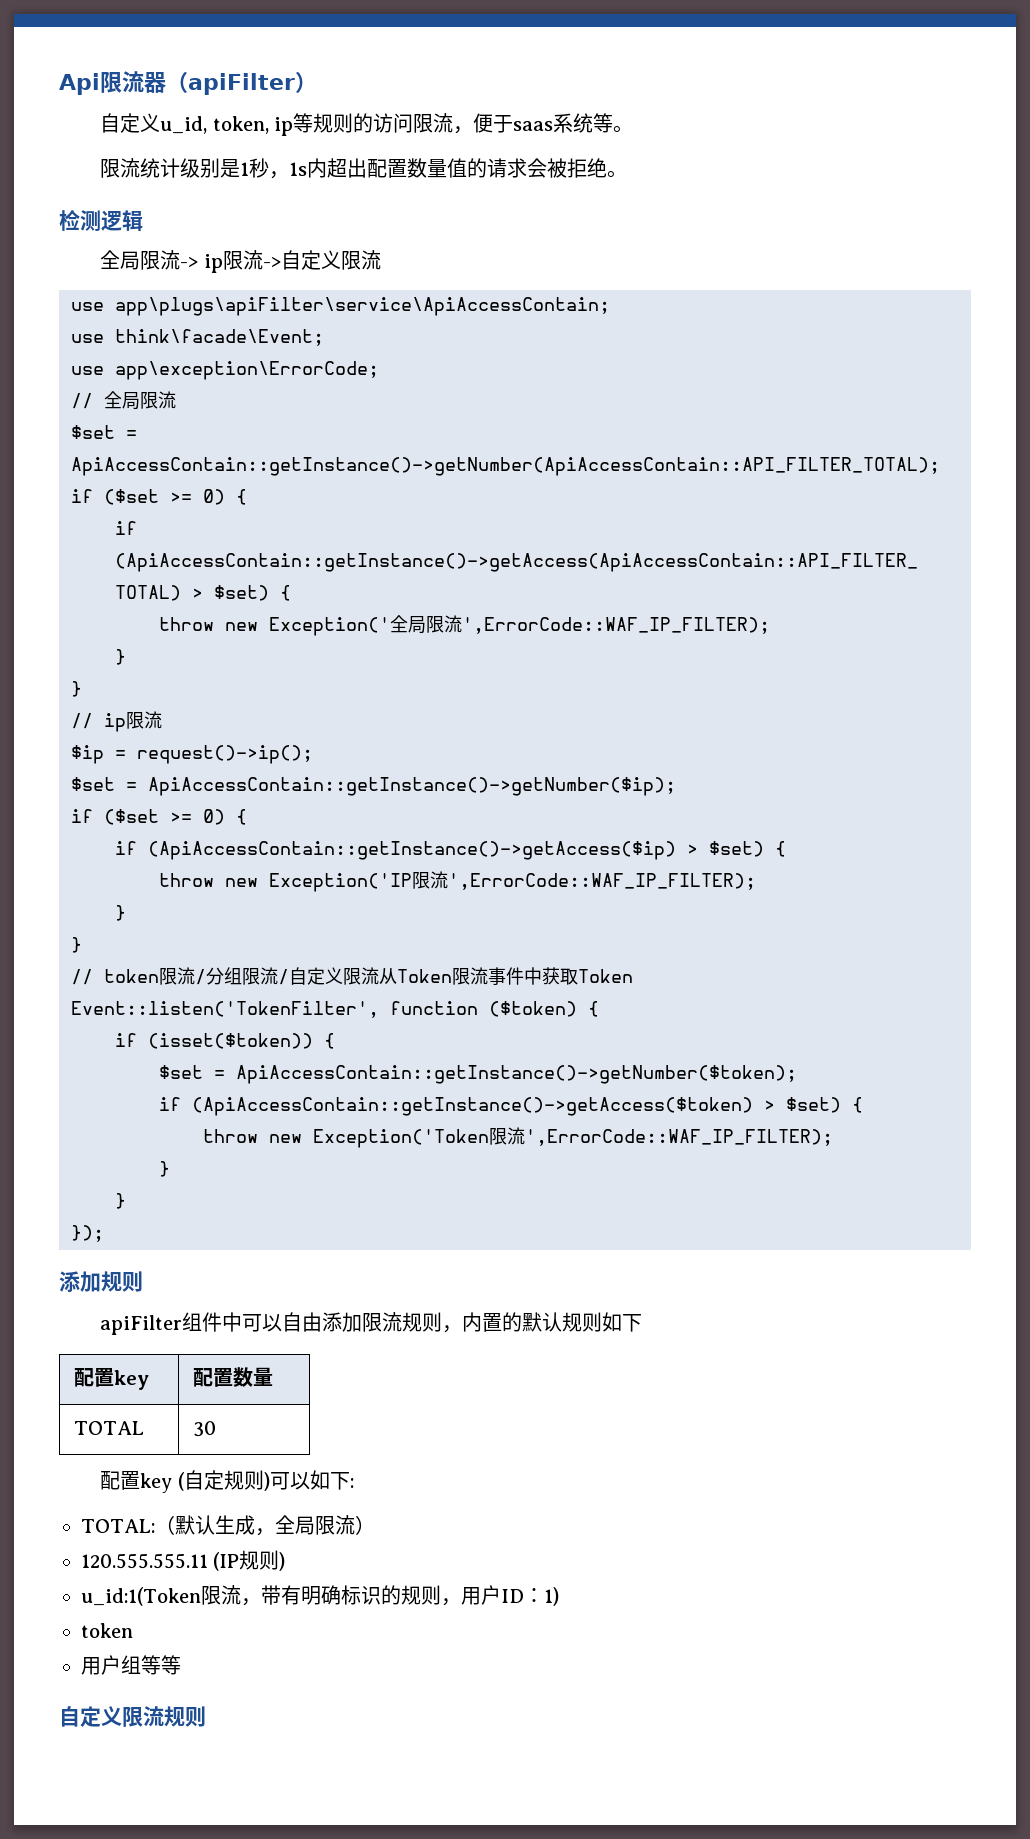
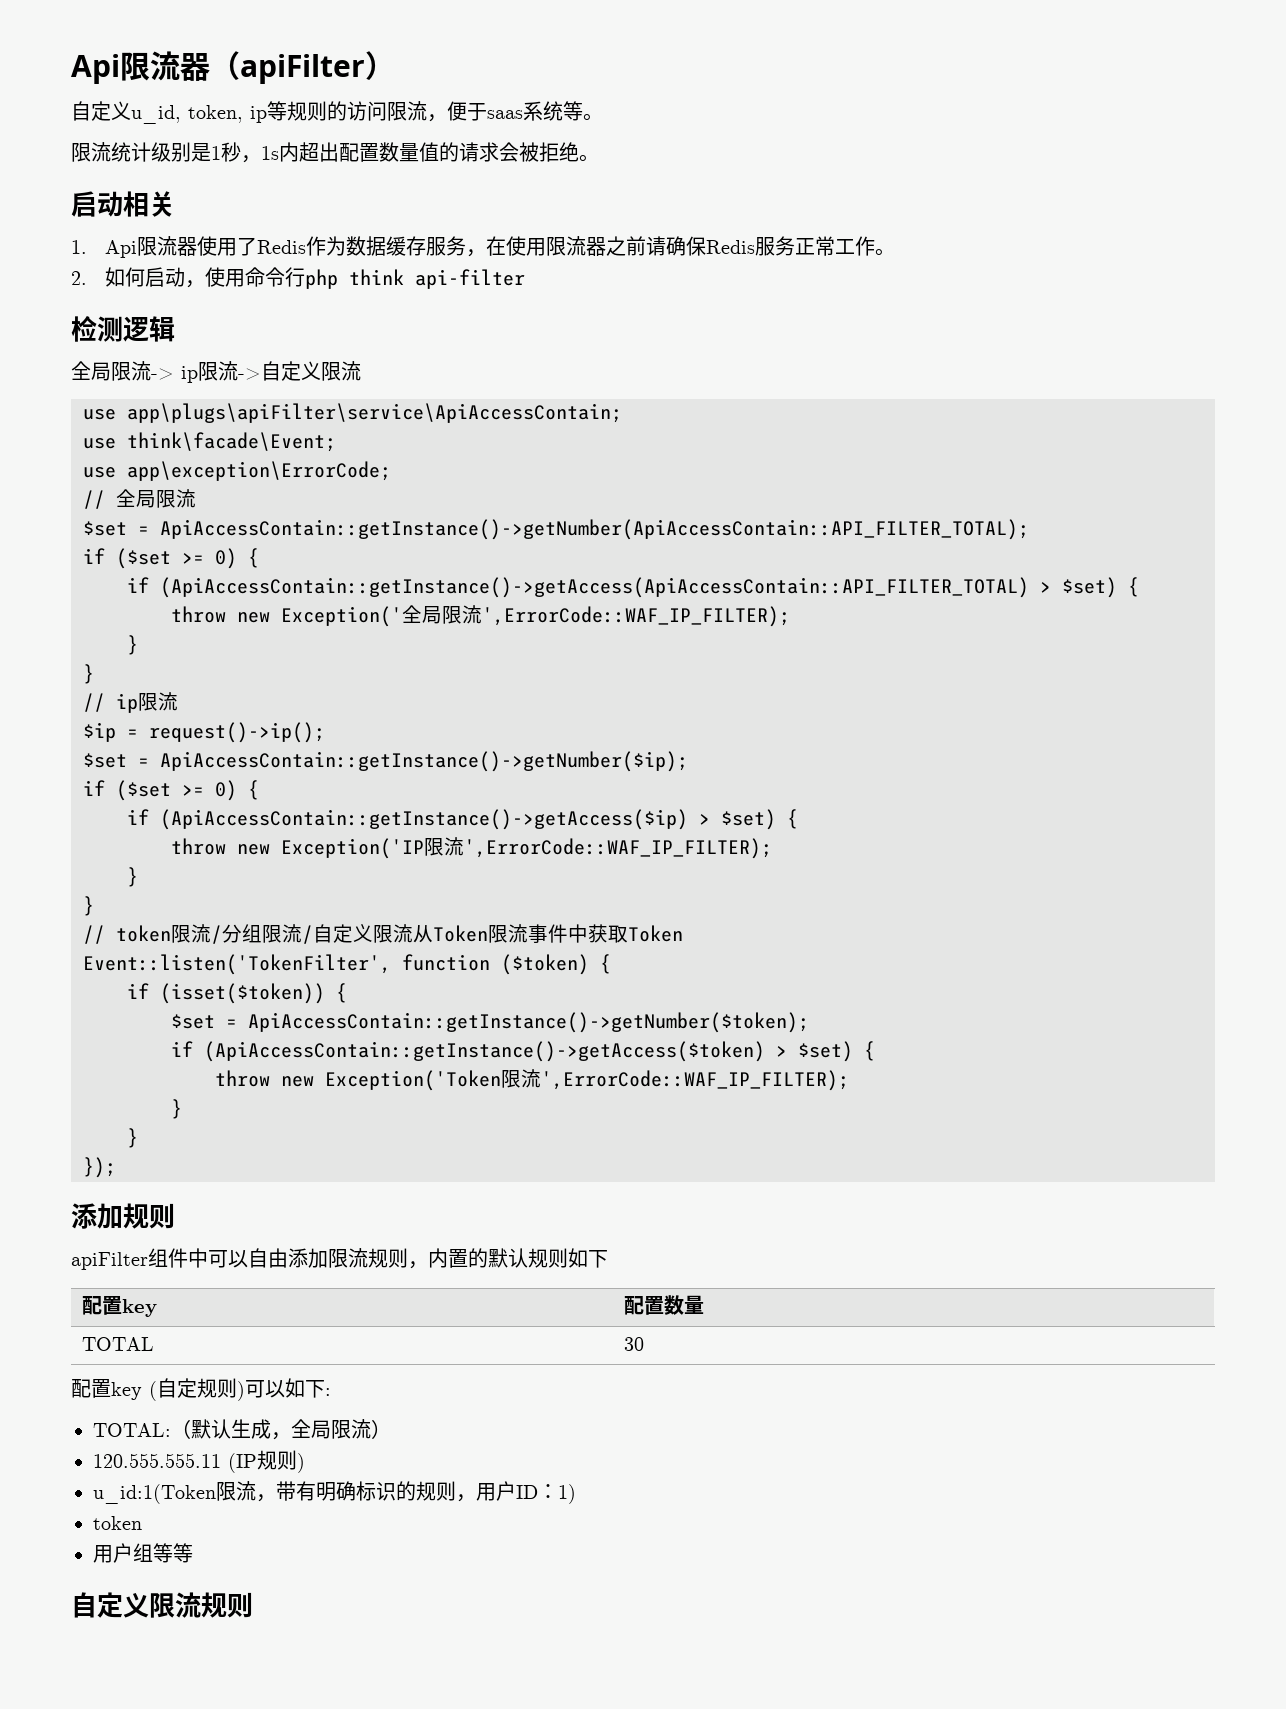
+ 启动相关
+ 1. Api限流器使用了Redis作为数据缓存服务，在使用限流器之前请确保Redis服务正常工作。
+ 2.如何启动，使用命令行php think api-filter

